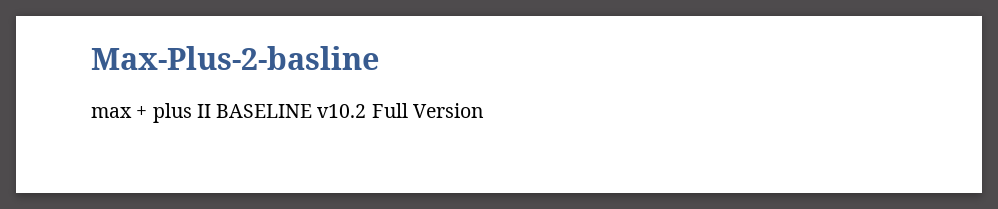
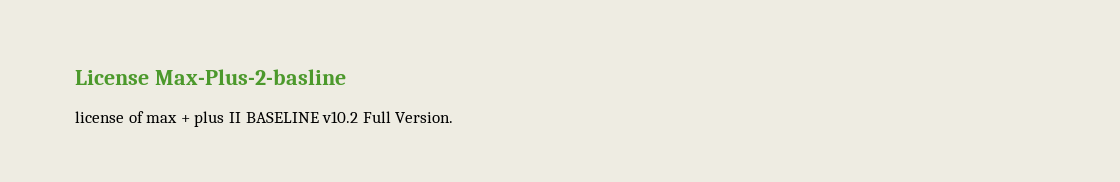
- Max-Plus-2-basline
+ License Max-Plus-2-basline
- max + plus II BASELINE v10.2 Full Version
+ license of max + plus II BASELINE v10.2 Full Version.

